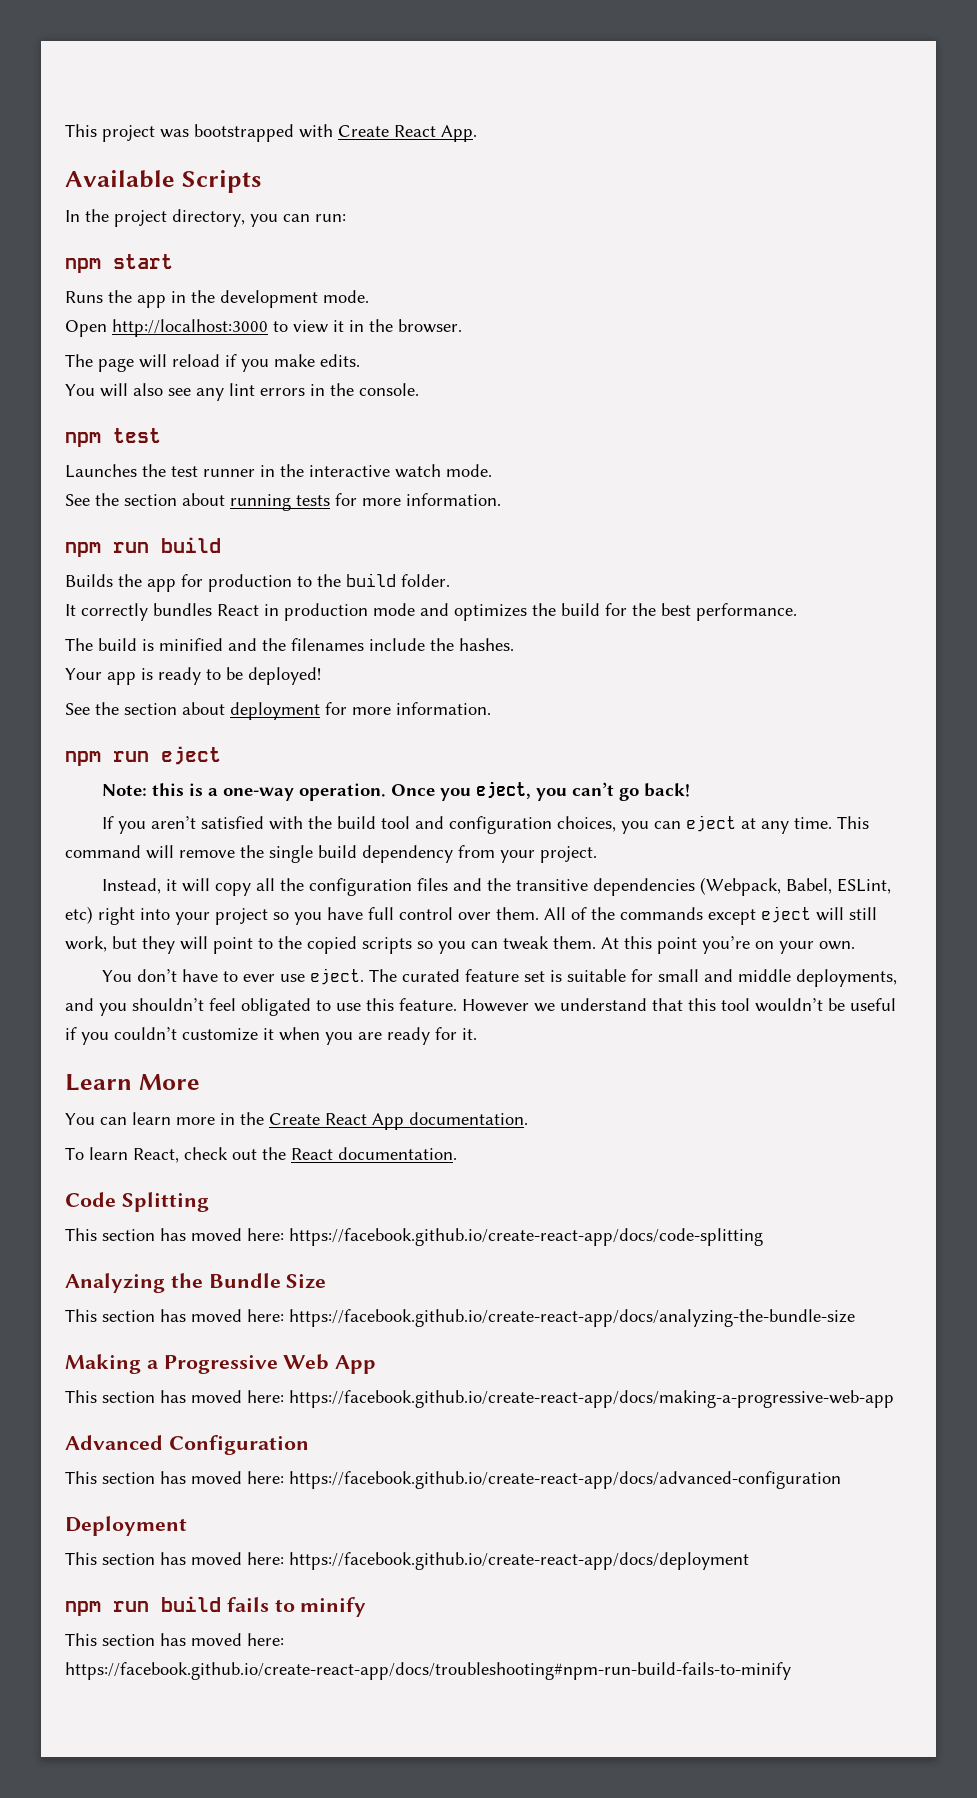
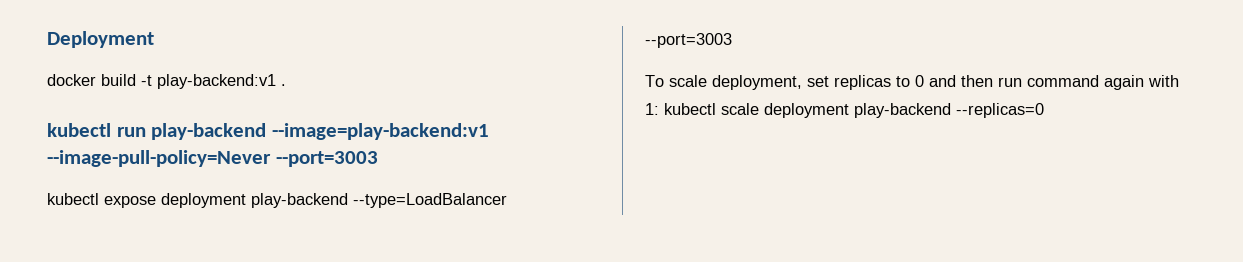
- This project was bootstrapped with Create React App.
- Available Scripts
- In the project directory, you can run:
- npm start
- Runs the app in the development mode.
- Open http://localhost:3000 to view it in the browser.
- The page will reload if you make edits.
- You will also see any lint errors in the console.
- npm test
- Launches the test runner in the interactive watch mode.
- See the section about running tests for more information.
- npm run build
- Builds the app for production to the build folder.
- It correctly bundles React in production mode and optimizes the build for the best performance.
- The build is minified and the filenames include the hashes.
- Your app is ready to be deployed!
- See the section about deployment for more information.
- npm run eject
- Note: this is a one-way operation. Once you eject, you can’t go back!
- If you aren’t satisfied with the build tool and configuration choices, you can eject at any time. This command will remove the single build dependency from your project.
- Instead, it will copy all the configuration files and the transitive dependencies (Webpack, Babel, ESLint, etc) right into your project so you have full control over them. All of the commands except eject will still work, but they will point to the copied scripts so you can tweak them. At this point you’re on your own.
- You don’t have to ever use eject. The curated feature set is suitable for small and middle deployments, and you shouldn’t feel obligated to use this feature. However we understand that this tool wouldn’t be useful if you couldn’t customize it when you are ready for it.
- Learn More
- You can learn more in the Create React App documentation.
- To learn React, check out the React documentation.
- Code Splitting
- This section has moved here: https://facebook.github.io/create-react-app/docs/code-splitting
- Analyzing the Bundle Size
- This section has moved here: https://facebook.github.io/create-react-app/docs/analyzing-the-bundle-size
- Making a Progressive Web App
- This section has moved here: https://facebook.github.io/create-react-app/docs/making-a-progressive-web-app
- Advanced Configuration
- This section has moved here: https://facebook.github.io/create-react-app/docs/advanced-configuration
  Deployment
- This section has moved here: https://facebook.github.io/create-react-app/docs/deployment
- npm run build fails to minify
- This section has moved here: https://facebook.github.io/create-react-app/docs/troubleshooting#npm-run-build-fails-to-minify
+ docker build -t play-backend:v1 .
+ kubectl run play-backend --image=play-backend:v1 --image-pull-policy=Never --port=3003
+ kubectl expose deployment play-backend --type=LoadBalancer --port=3003
+ To scale deployment, set replicas to 0 and then run command again with 1: kubectl scale deployment play-backend --replicas=0

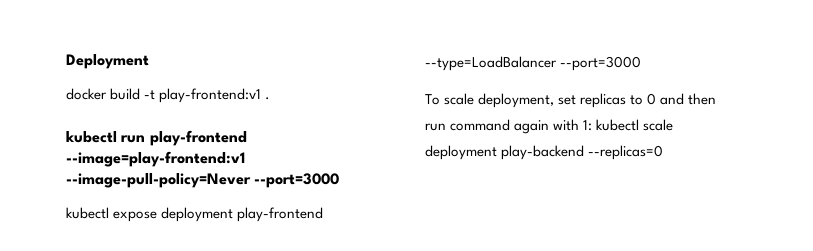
- docker build -t play-backend:v1 .
+ docker build -t play-frontend:v1 .
- kubectl run play-backend --image=play-backend:v1 --image-pull-policy=Never --port=3003
+ kubectl run play-frontend --image=play-frontend:v1 --image-pull-policy=Never --port=3000
- kubectl expose deployment play-backend --type=LoadBalancer --port=3003
+ kubectl expose deployment play-frontend --type=LoadBalancer --port=3000

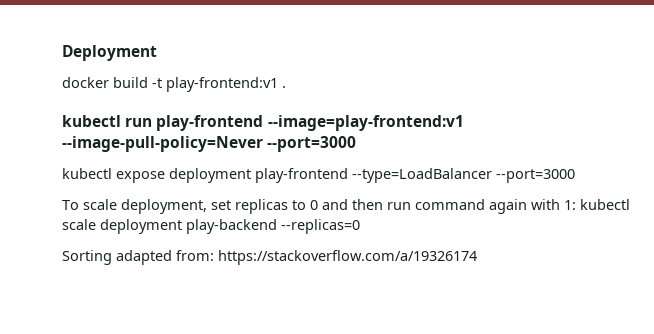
+ Sorting adapted from: https://stackoverflow.com/a/19326174

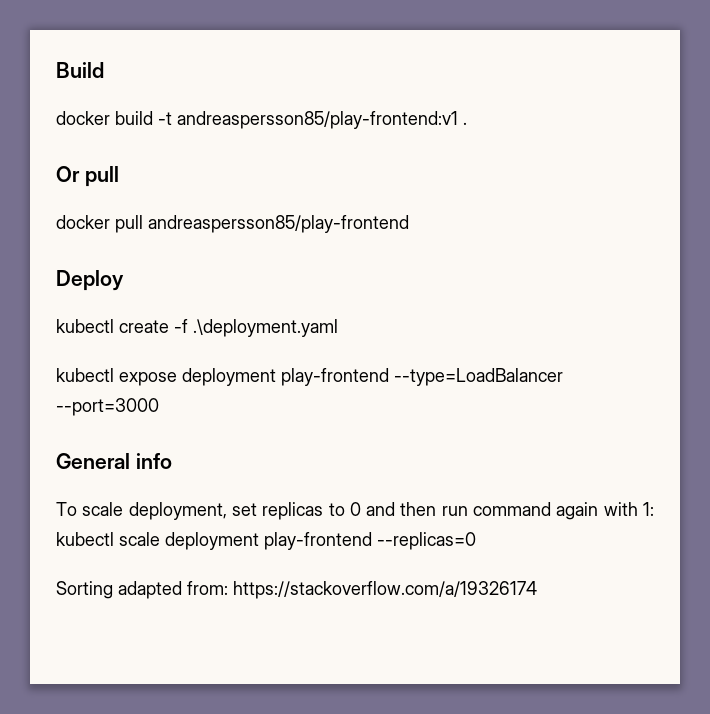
- Deployment
+ Build
- docker build -t play-frontend:v1 .
+ docker build -t andreaspersson85/play-frontend:v1 .
- kubectl run play-frontend --image=play-frontend:v1 --image-pull-policy=Never --port=3000
+ Or pull
+ docker pull andreaspersson85/play-frontend
+ Deploy
+ kubectl create -f .\deployment.yaml
+ General info
- To scale deployment, set replicas to 0 and then run command again with 1: kubectl scale deployment play-backend --replicas=0
+ To scale deployment, set replicas to 0 and then run command again with 1: kubectl scale deployment play-frontend --replicas=0

